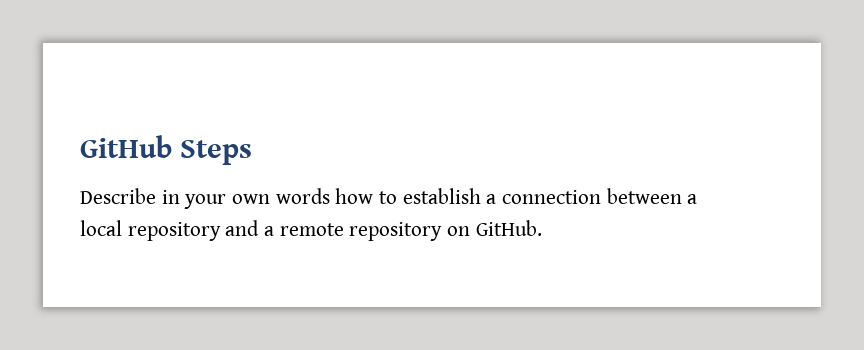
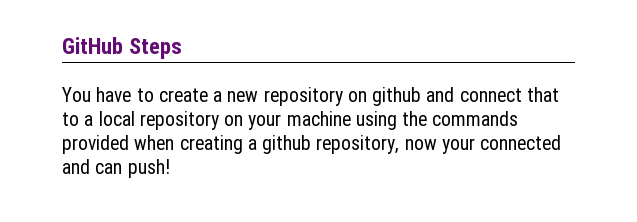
- Describe in your own words how to establish a connection between a local repository and a remote repository on GitHub.
+ You have to create a new repository on github and connect that to a local repository on your machine using the commands provided when creating a github repository, now your connected and can push!

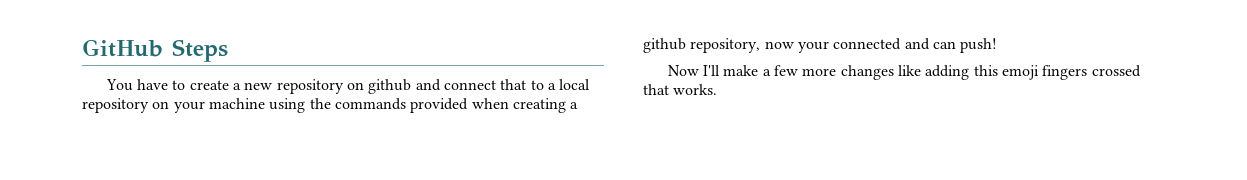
+ Now I'll make a few more changes like adding this emoji fingers crossed that works.

